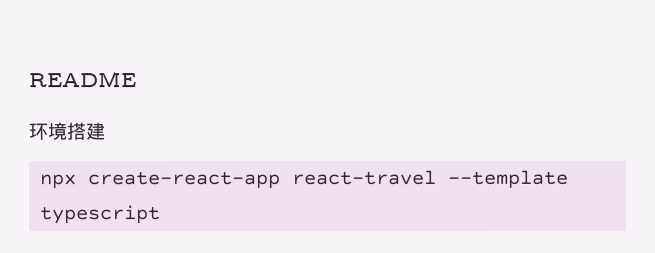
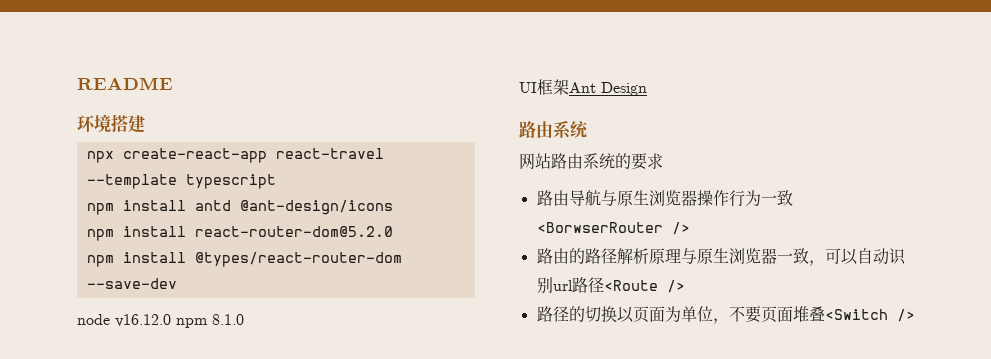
+ npm install antd @ant-design/icons
+ npm install react-router-dom@5.2.0
+ npm install @types/react-router-dom --save-dev
+ node v16.12.0 npm 8.1.0
+ UI框架Ant Design
+ 路由系统
+ 网站路由系统的要求
+ 路由导航与原生浏览器操作行为一致<BorwserRouter />
+ 路由的路径解析原理与原生浏览器一致，可以自动识别url路径<Route />
+ 路径的切换以页面为单位，不要页面堆叠<Switch />

